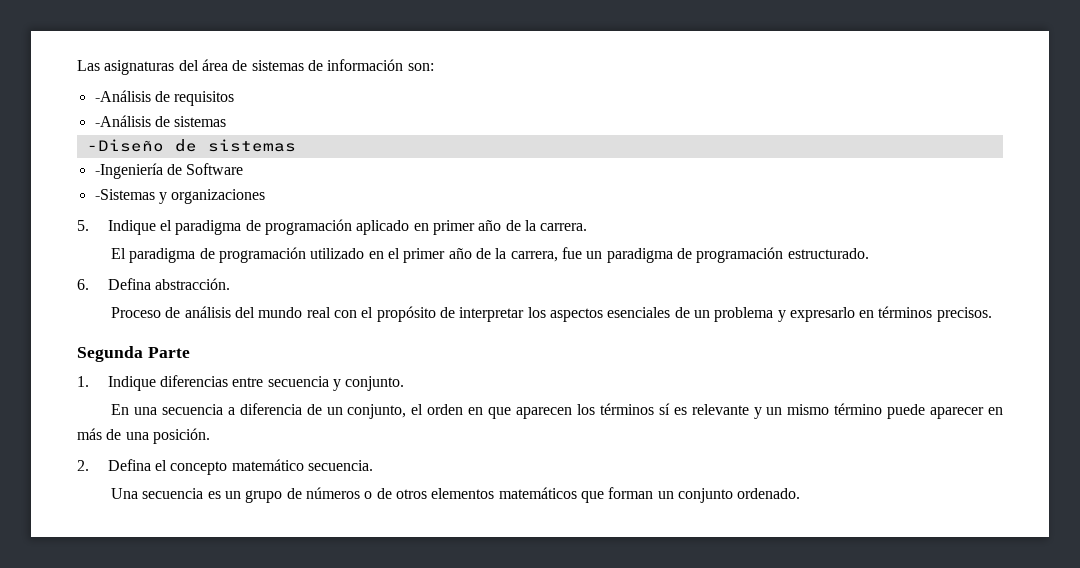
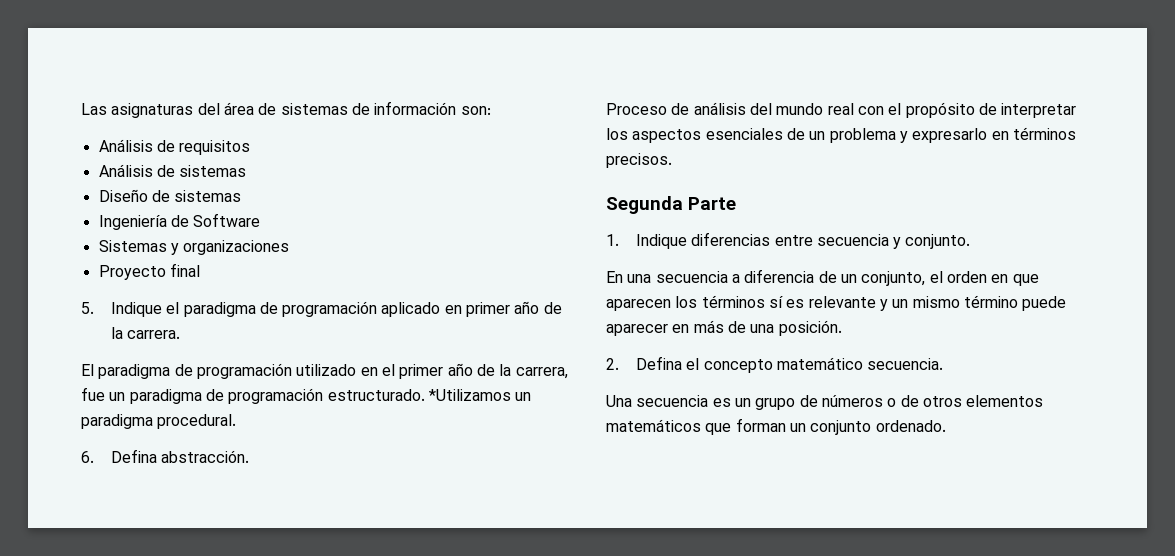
- -Análisis de requisitos
+ Análisis de requisitos
- -Análisis de sistemas
- -Diseño de sistemas
- -Ingeniería de Software
+ Análisis de sistemas
+ Diseño de sistemas
+ Ingeniería de Software
- -Sistemas y organizaciones
+ Sistemas y organizaciones
+ Proyecto final
+ *Utilizamos un paradigma procedural.

